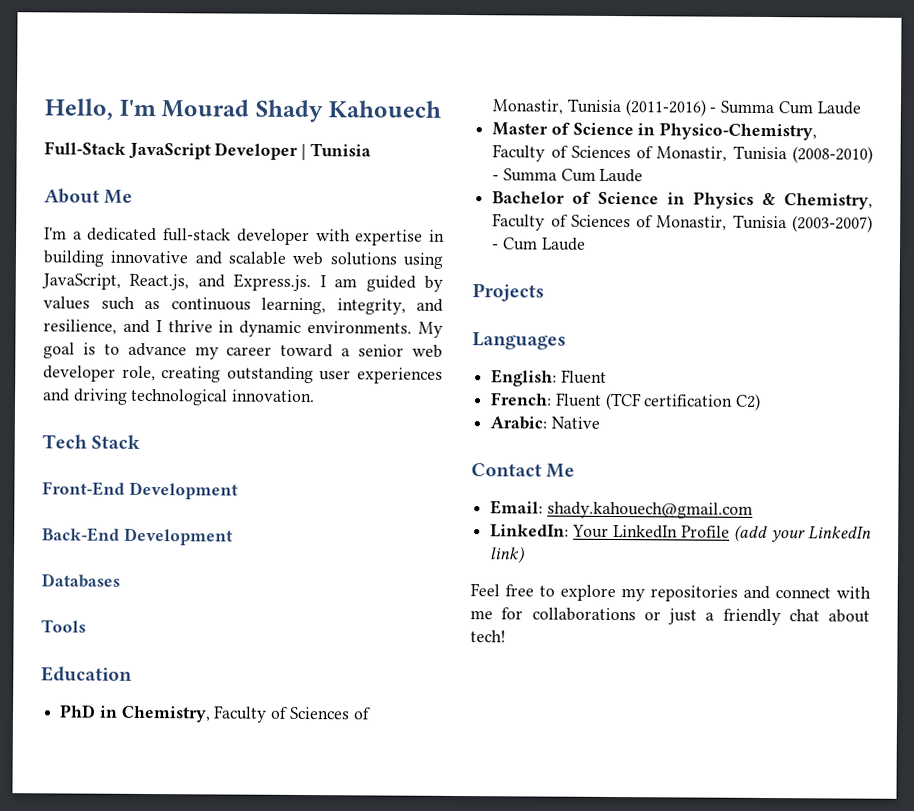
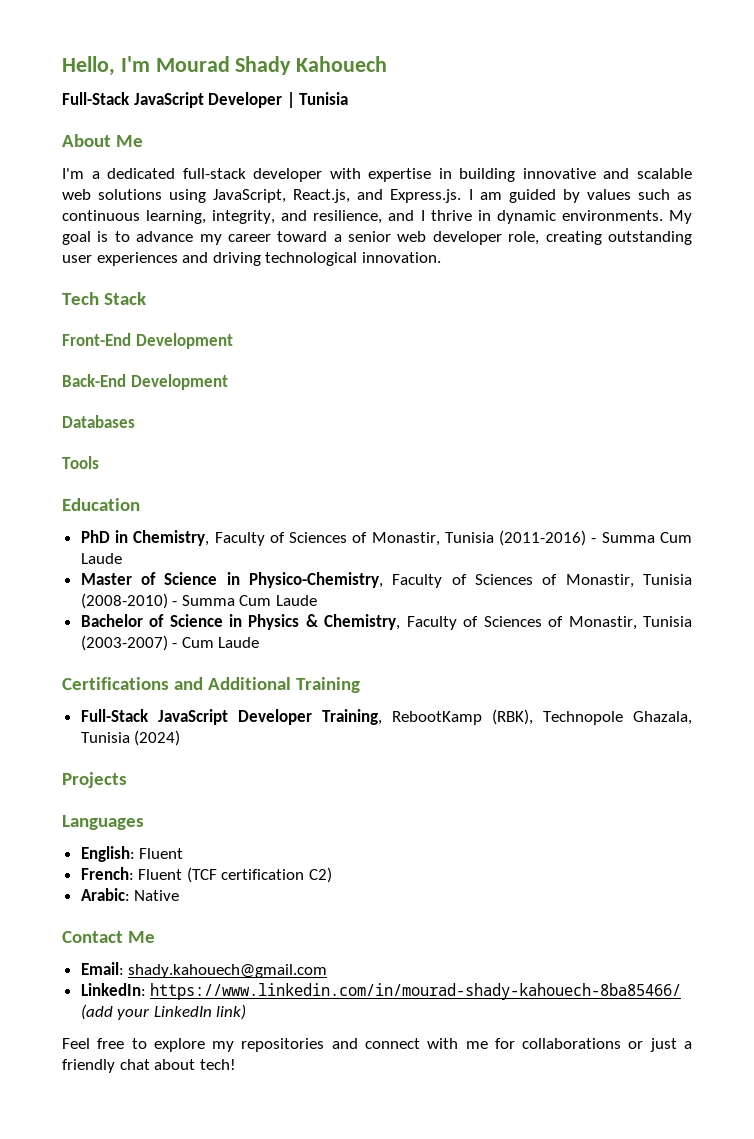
+ Certifications and Additional Training
+ Full-Stack JavaScript Developer Training, RebootKamp (RBK), Technopole Ghazala, Tunisia (2024)
- LinkedIn: Your LinkedIn Profile (add your LinkedIn link)
+ LinkedIn: https://www.linkedin.com/in/mourad-shady-kahouech-8ba85466/ (add your LinkedIn link)

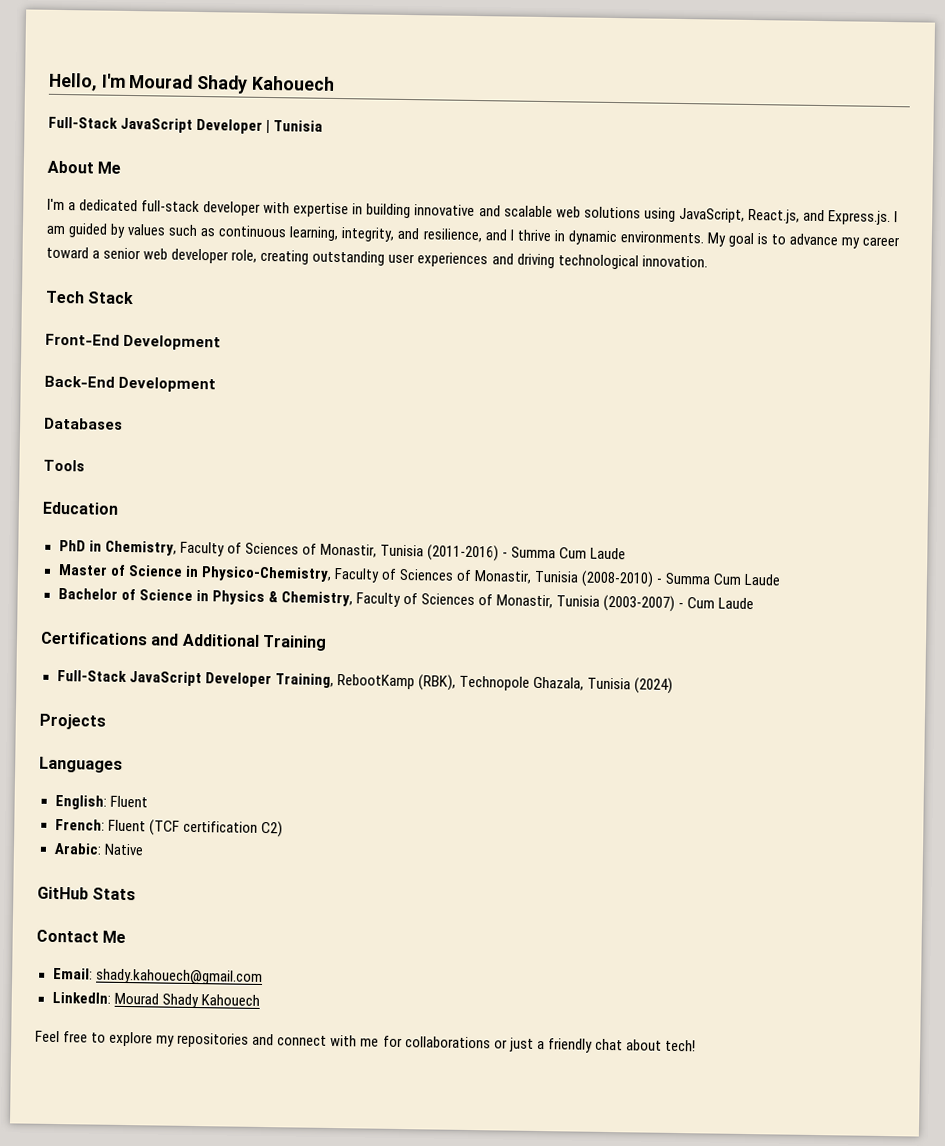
+ GitHub Stats
- LinkedIn: https://www.linkedin.com/in/mourad-shady-kahouech-8ba85466/ (add your LinkedIn link)
+ LinkedIn: Mourad Shady Kahouech

